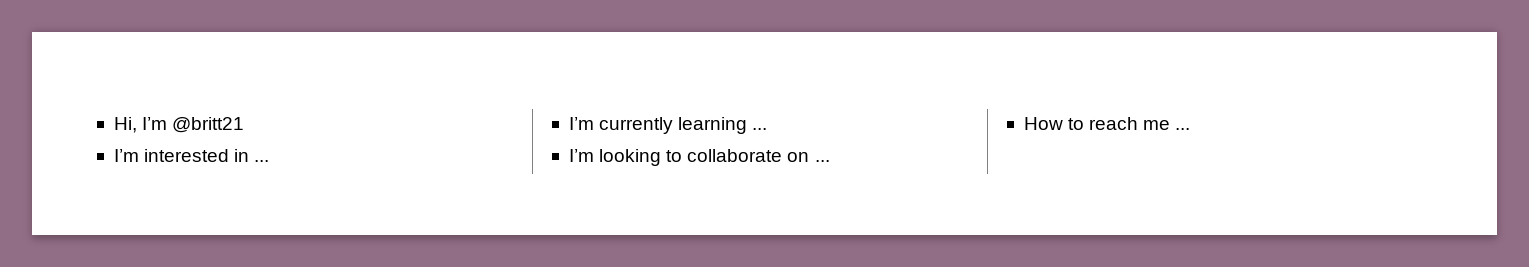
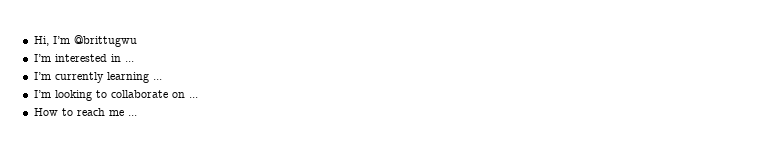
- Hi, I’m @britt21
+ Hi, I’m @brittugwu

